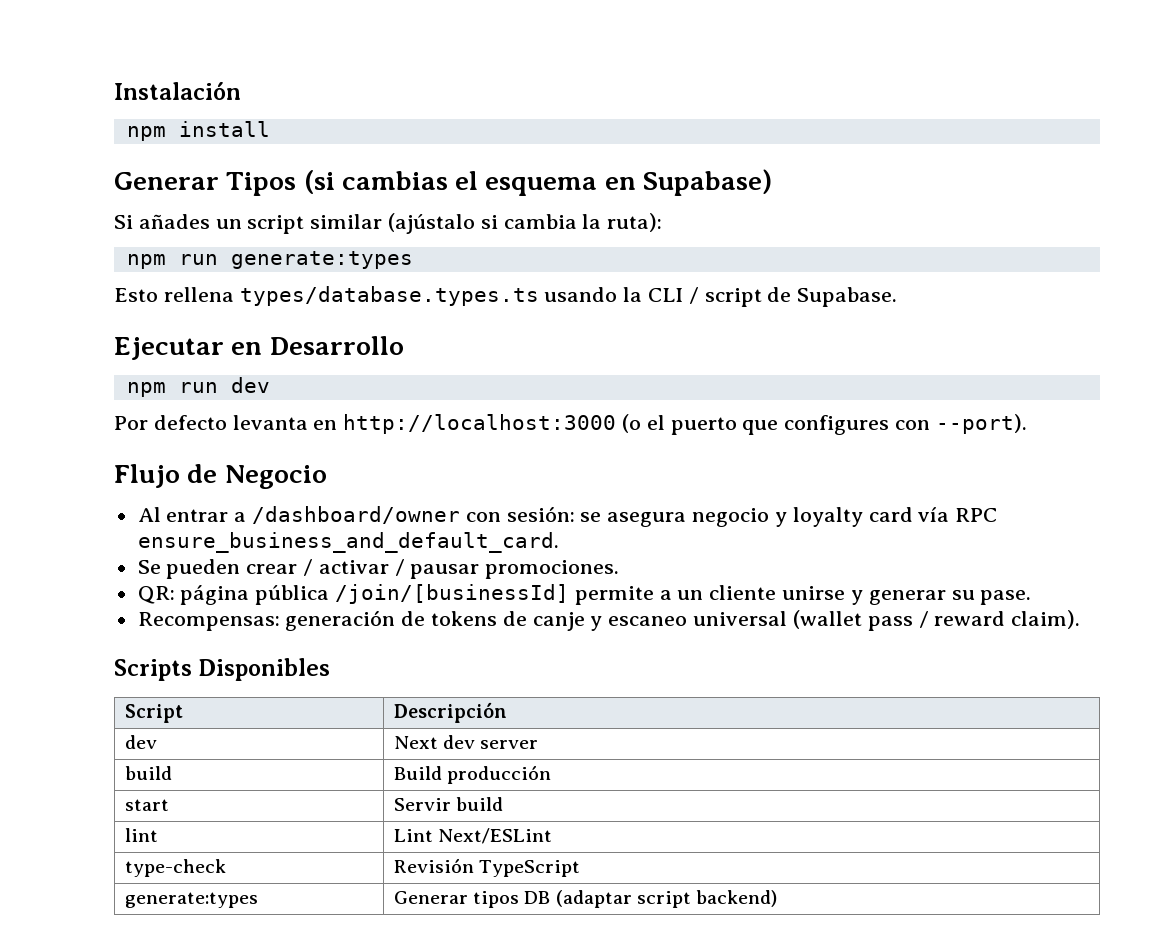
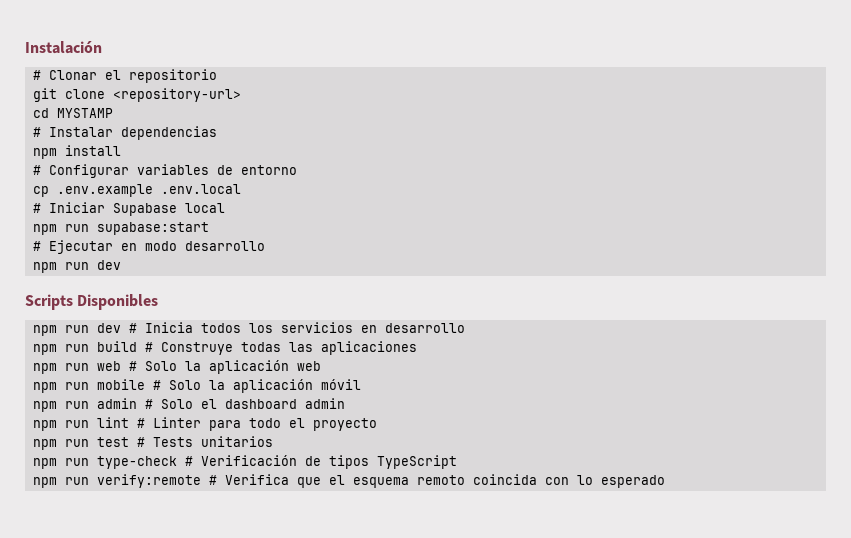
+ # Clonar el repositorio
+ git clone <repository-url>
+ cd MYSTAMP
+ # Instalar dependencias
  npm install
- Generar Tipos (si cambias el esquema en Supabase)
- Si añades un script similar (ajústalo si cambia la ruta):
- npm run generate:types
- Esto rellena types/database.types.ts usando la CLI / script de Supabase.
- Ejecutar en Desarrollo
+ # Configurar variables de entorno
+ cp .env.example .env.local
+ # Iniciar Supabase local
+ npm run supabase:start
+ # Ejecutar en modo desarrollo
  npm run dev
- Por defecto levanta en http://localhost:3000 (o el puerto que configures con --port).
- Flujo de Negocio
- Al entrar a /dashboard/owner con sesión: se asegura negocio y loyalty card vía RPC ensure_business_and_default_card.
- Se pueden crear / activar / pausar promociones.
- QR: página pública /join/[businessId] permite a un cliente unirse y generar su pase.
- Recompensas: generación de tokens de canje y escaneo universal (wallet pass / reward claim).
- Script | Descripción
- dev | Next dev server
- build | Build producción
- start | Servir build
- lint | Lint Next/ESLint
- type-check | Revisión TypeScript
- generate:types | Generar tipos DB (adaptar script backend)
+ npm run dev # Inicia todos los servicios en desarrollo
+ npm run build # Construye todas las aplicaciones
+ npm run web # Solo la aplicación web
+ npm run mobile # Solo la aplicación móvil
+ npm run admin # Solo el dashboard admin
+ npm run lint # Linter para todo el proyecto
+ npm run test # Tests unitarios
+ npm run type-check # Verificación de tipos TypeScript
+ npm run verify:remote # Verifica que el esquema remoto coincida con lo esperado

